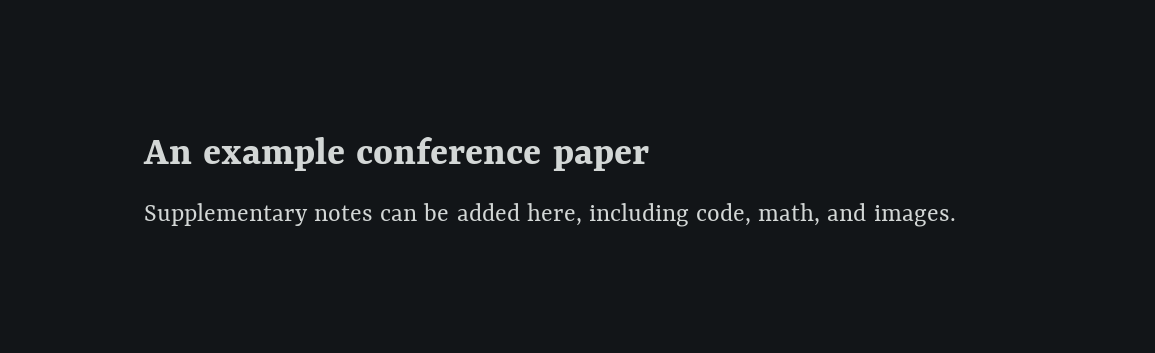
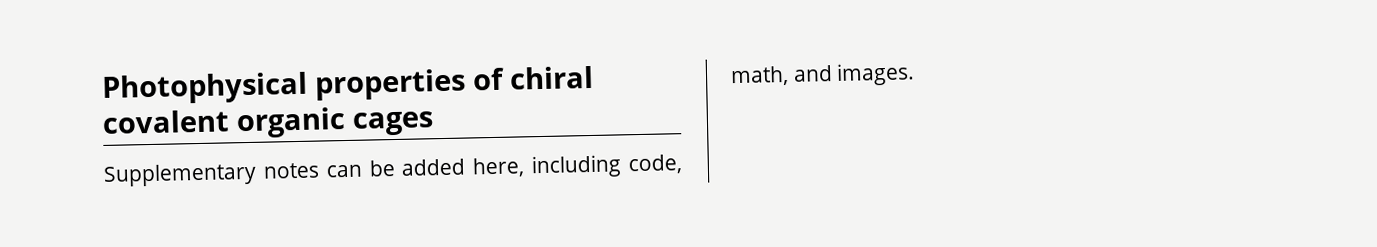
- An example conference paper
+ Photophysical properties of chiral covalent organic cages

